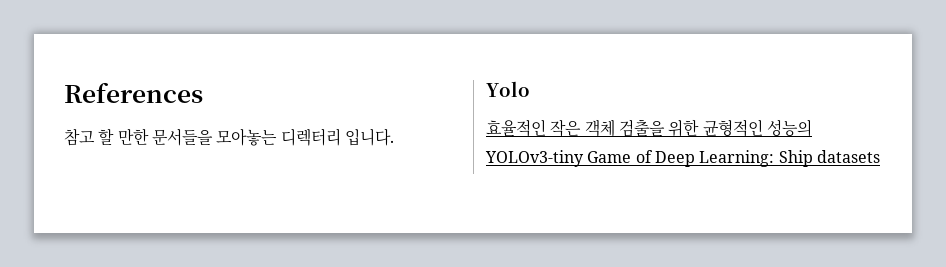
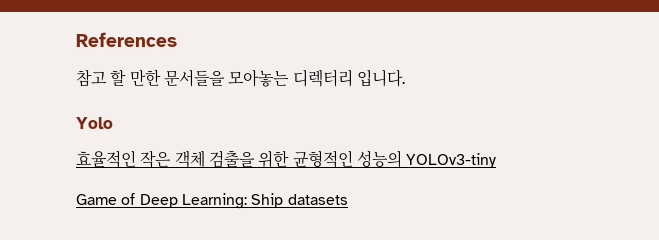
- 효율적인 작은 객체 검출을 위한 균형적인 성능의 YOLOv3-tiny Game of Deep Learning: Ship datasets
+ 효율적인 작은 객체 검출을 위한 균형적인 성능의 YOLOv3-tiny
+ Game of Deep Learning: Ship datasets

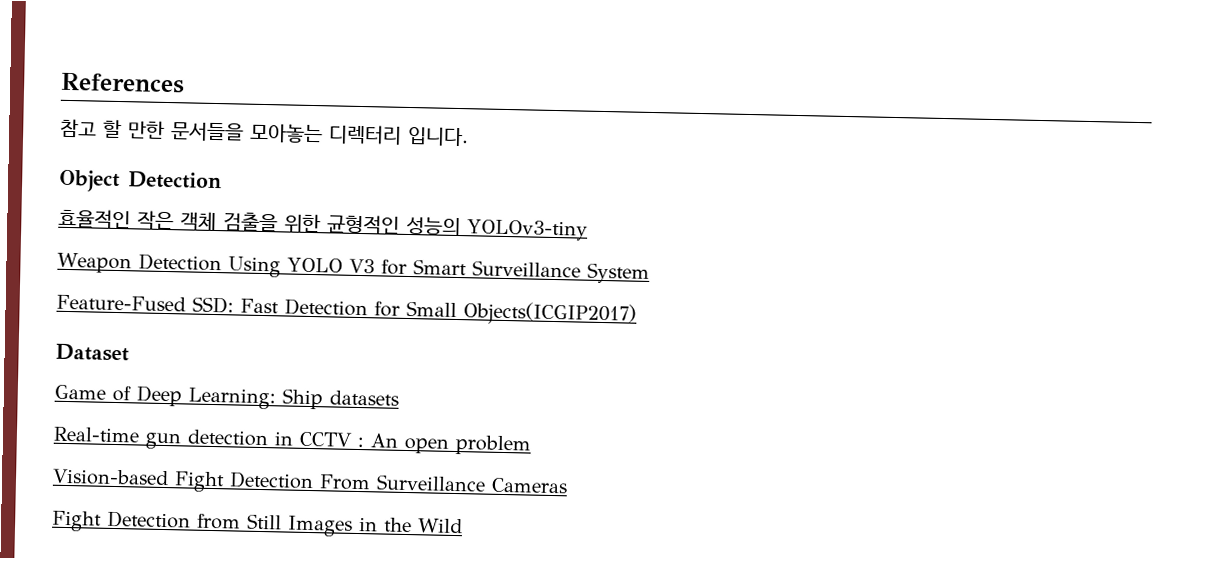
- Yolo
+ Object Detection
+ Weapon Detection Using YOLO V3 for Smart Surveillance System
+ Feature-Fused SSD: Fast Detection for Small Objects(ICGIP2017)
+ Dataset
+ Real-time gun detection in CCTV : An open problem
+ Vision-based Fight Detection From Surveillance Cameras
+ Fight Detection from Still Images in the Wild

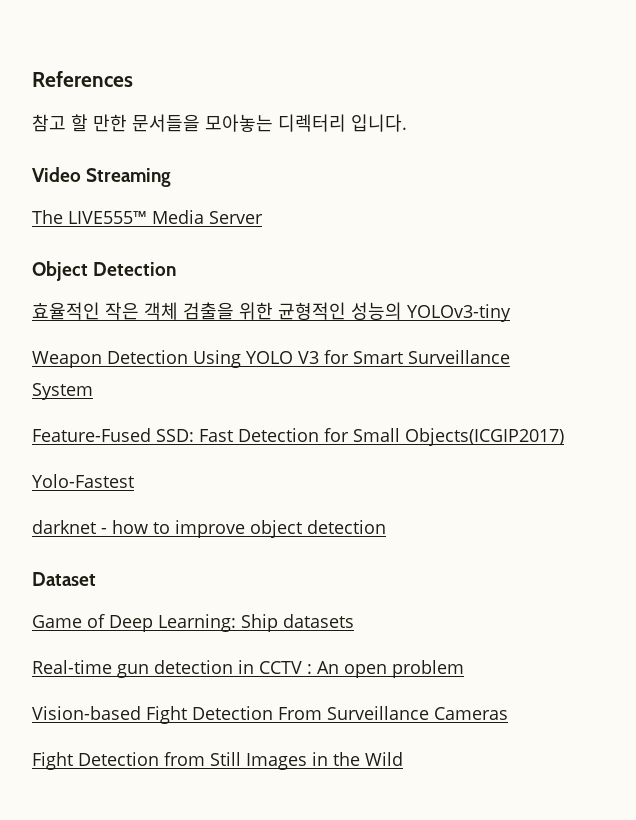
+ Video Streaming
+ The LIVE555™ Media Server
+ Yolo-Fastest
+ darknet - how to improve object detection

